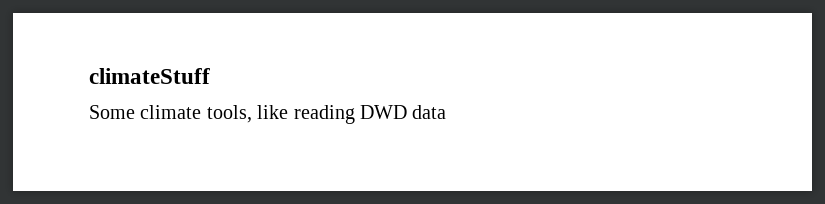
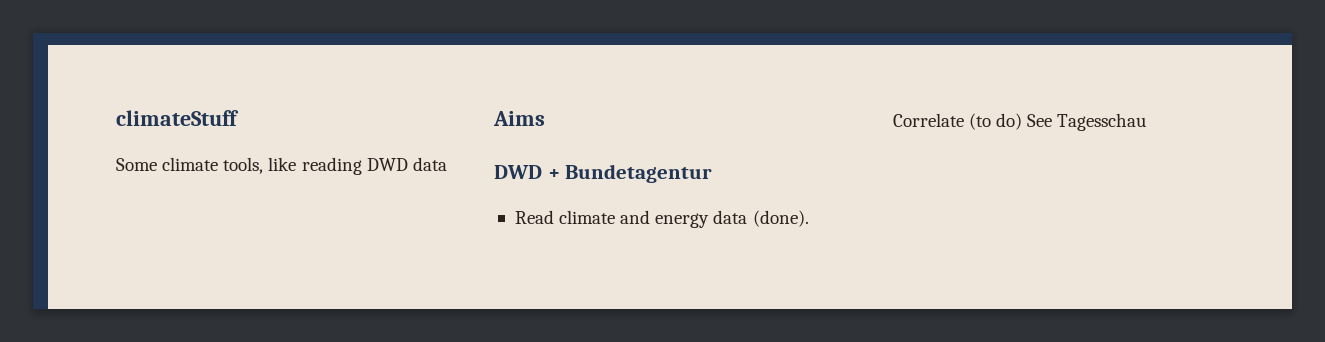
+ Aims
+ DWD + Bundetagentur
+ Read climate and energy data (done). Correlate (to do) See Tagesschau

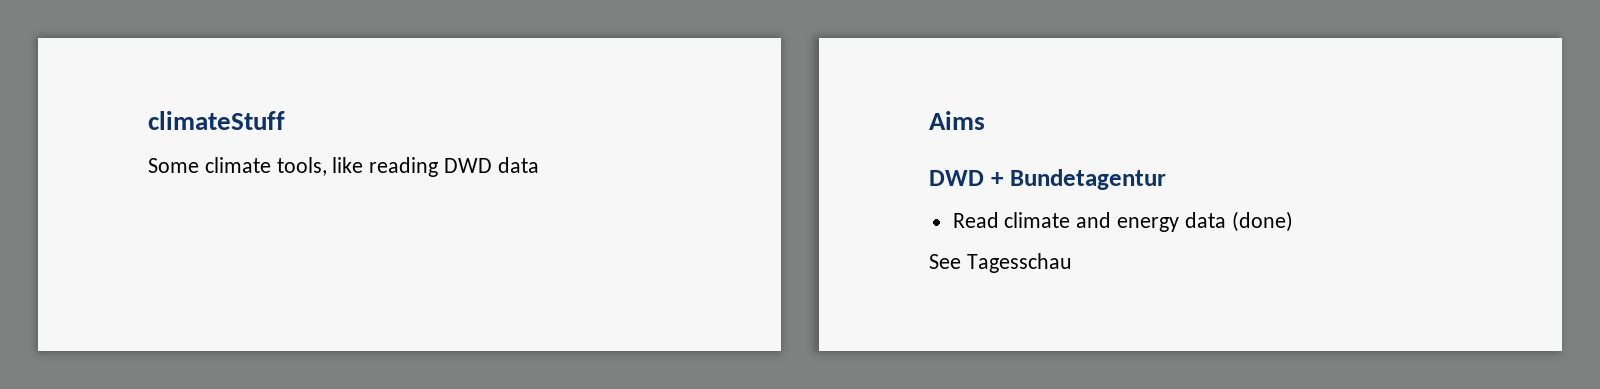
- Read climate and energy data (done). Correlate (to do) See Tagesschau
+ Read climate and energy data (done)
+ See Tagesschau

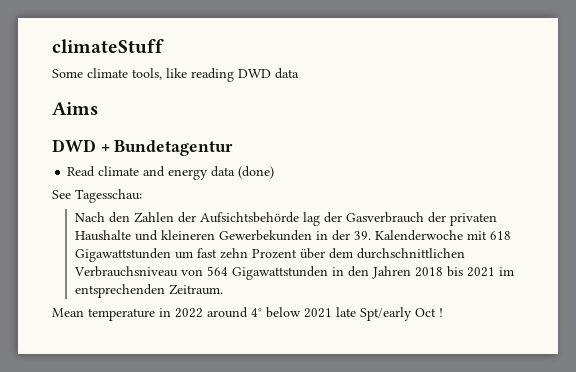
- See Tagesschau
+ See Tagesschau:
+ Nach den Zahlen der Aufsichtsbehörde lag der Gasverbrauch der privaten Haushalte und kleineren Gewerbekunden in der 39. Kalenderwoche mit 618 Gigawattstunden um fast zehn Prozent über dem durchschnittlichen Verbrauchsniveau von 564 Gigawattstunden in den Jahren 2018 bis 2021 im entsprechenden Zeitraum.
+ Mean temperature in 2022 around 4° below 2021 late Spt/early Oct !

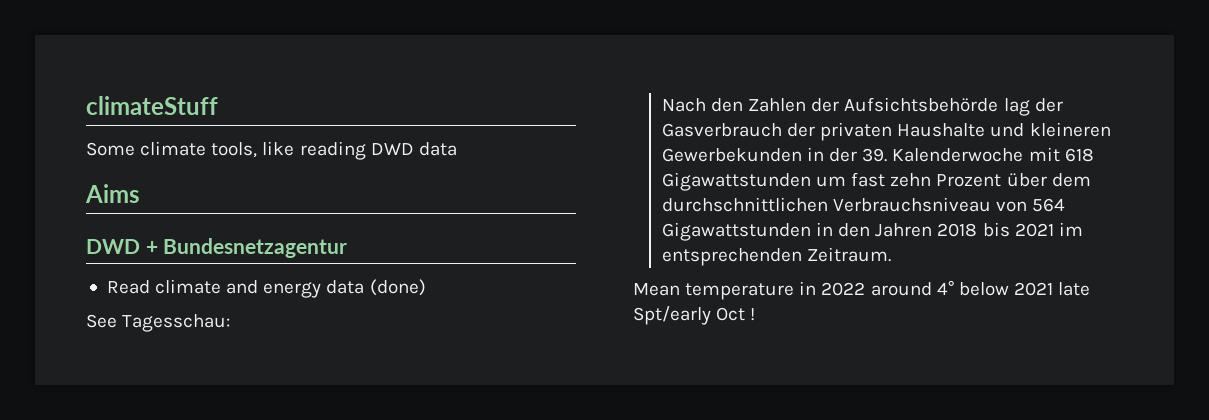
- DWD + Bundetagentur
+ DWD + Bundesnetzagentur

